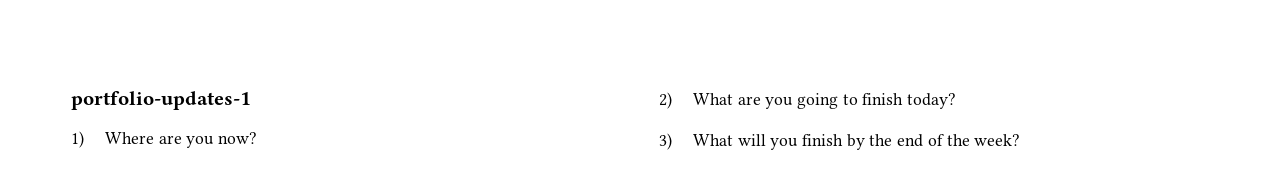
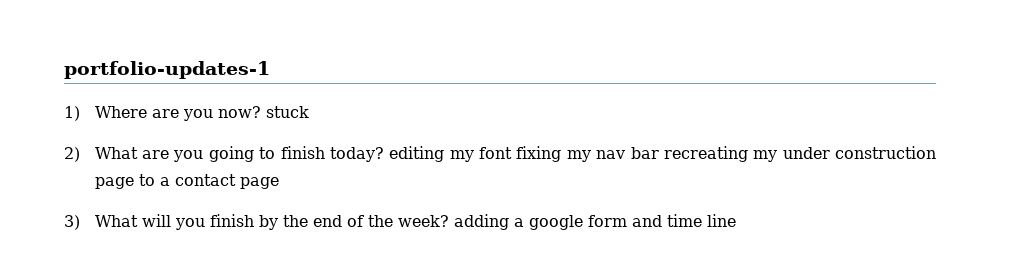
- 1) Where are you now?
+ 1) Where are you now? stuck
- 2) What are you going to finish today?
+ 2) What are you going to finish today? editing my font fixing my nav bar recreating my under construction page to a contact page
- 3) What will you finish by the end of the week?
+ 3) What will you finish by the end of the week? adding a google form and time line

